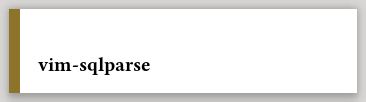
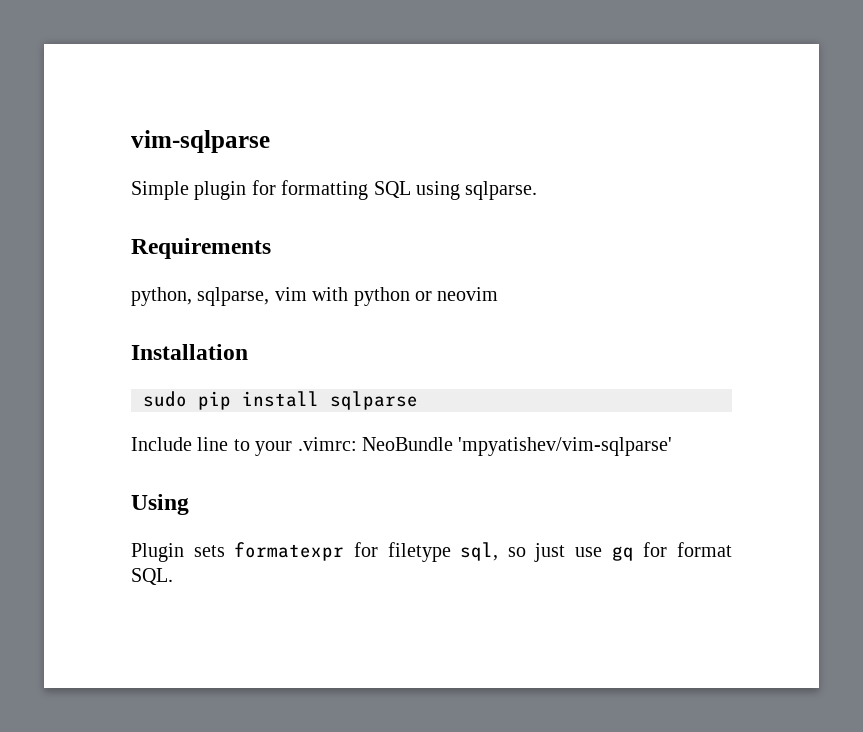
+ Simple plugin for formatting SQL using sqlparse.
+ Requirements
+ python, sqlparse, vim with python or neovim
+ Installation
+ sudo pip install sqlparse
+ Include line to your .vimrc: NeoBundle 'mpyatishev/vim-sqlparse'
+ Using
+ Plugin sets formatexpr for filetype sql, so just use gq for format SQL.

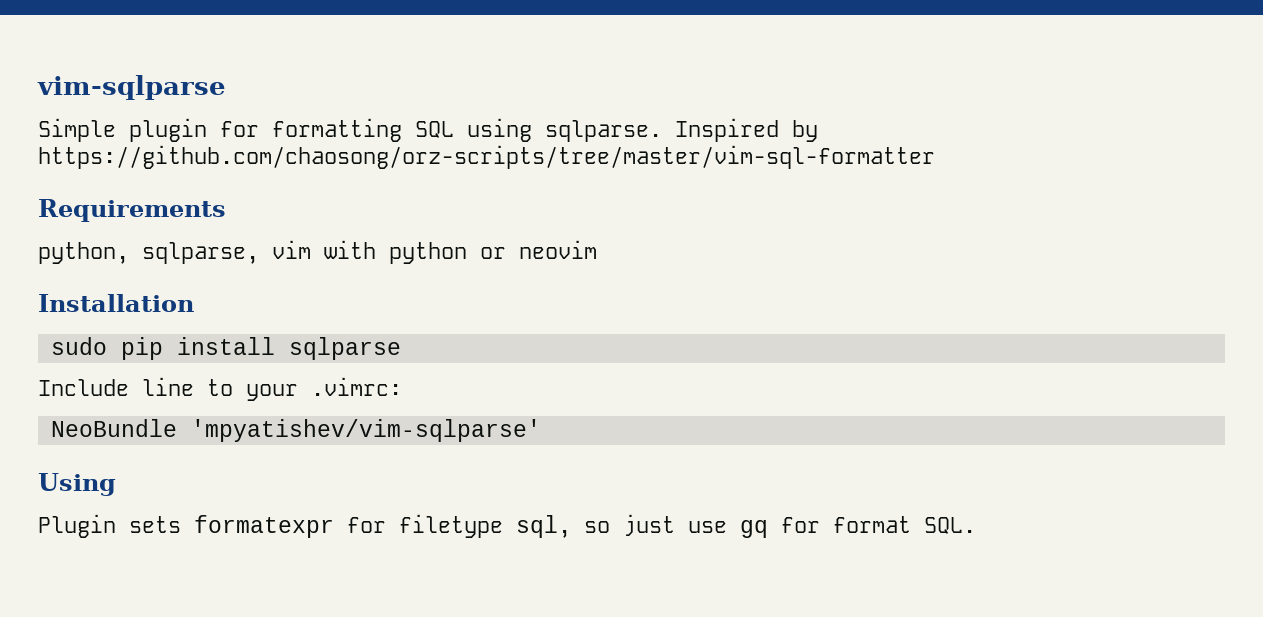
+ Inspired by https://github.com/chaosong/orz-scripts/tree/master/vim-sql-formatter
- Include line to your .vimrc: NeoBundle 'mpyatishev/vim-sqlparse'
+ Include line to your .vimrc:
+ NeoBundle 'mpyatishev/vim-sqlparse'

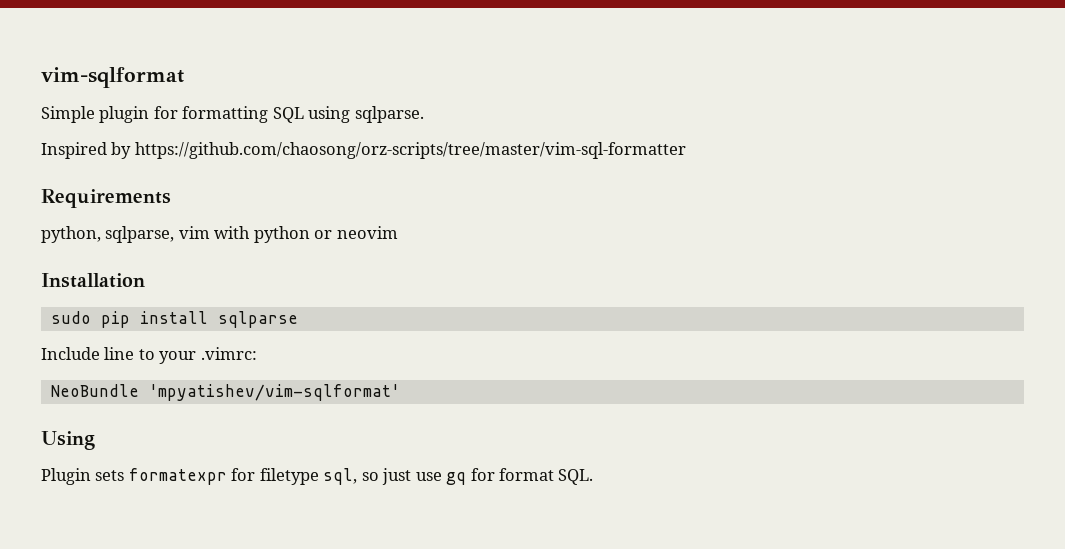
- vim-sqlparse
+ vim-sqlformat
- Simple plugin for formatting SQL using sqlparse. Inspired by https://github.com/chaosong/orz-scripts/tree/master/vim-sql-formatter
+ Simple plugin for formatting SQL using sqlparse.
+ Inspired by https://github.com/chaosong/orz-scripts/tree/master/vim-sql-formatter
- NeoBundle 'mpyatishev/vim-sqlparse'
+ NeoBundle 'mpyatishev/vim-sqlformat'

